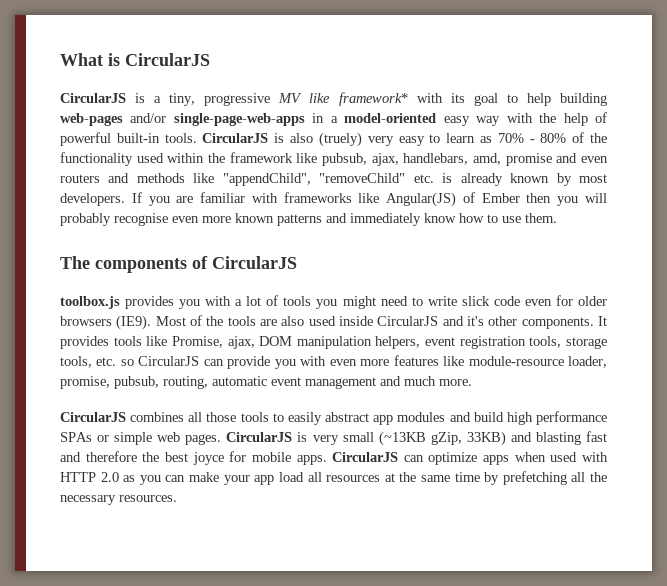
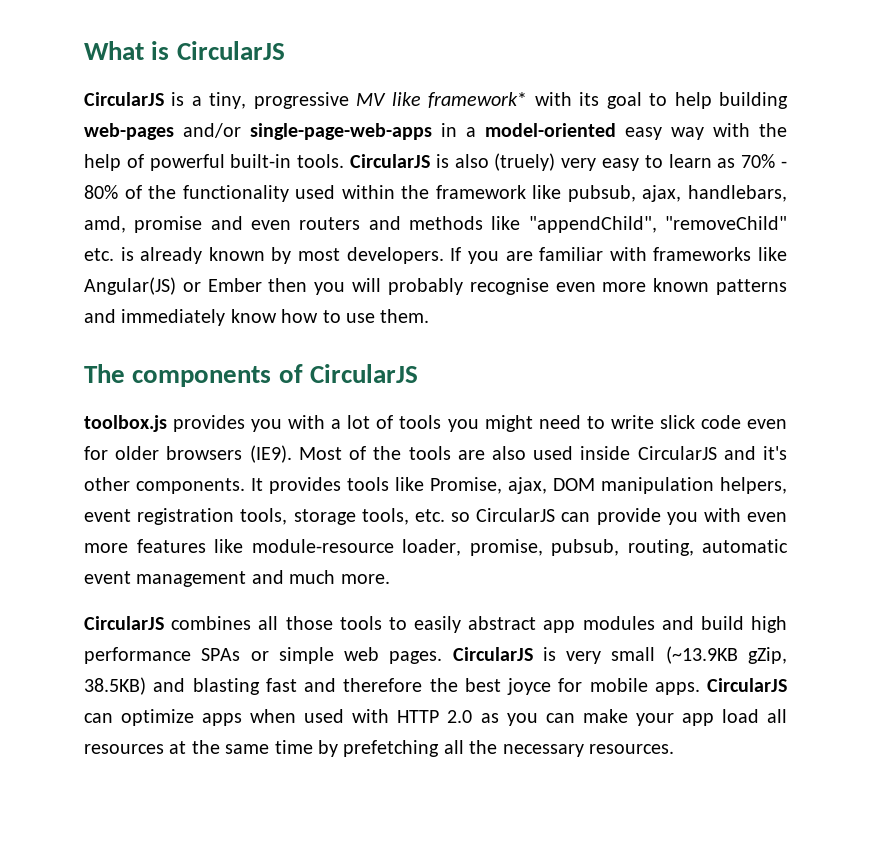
- If you are familiar with frameworks like Angular(JS) of Ember then you will probably recognise even more known patterns and immediately know how to use them.
+ If you are familiar with frameworks like Angular(JS) or Ember then you will probably recognise even more known patterns and immediately know how to use them.
- CircularJS is very small (~13KB gZip, 33KB) and blasting fast and therefore the best joyce for mobile apps.
+ CircularJS is very small (~13.9KB gZip, 38.5KB) and blasting fast and therefore the best joyce for mobile apps.

